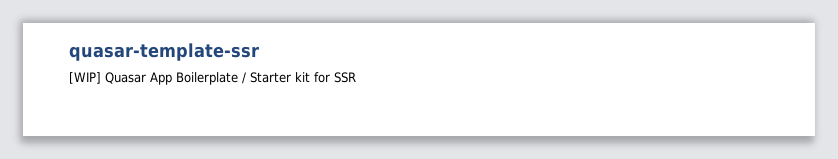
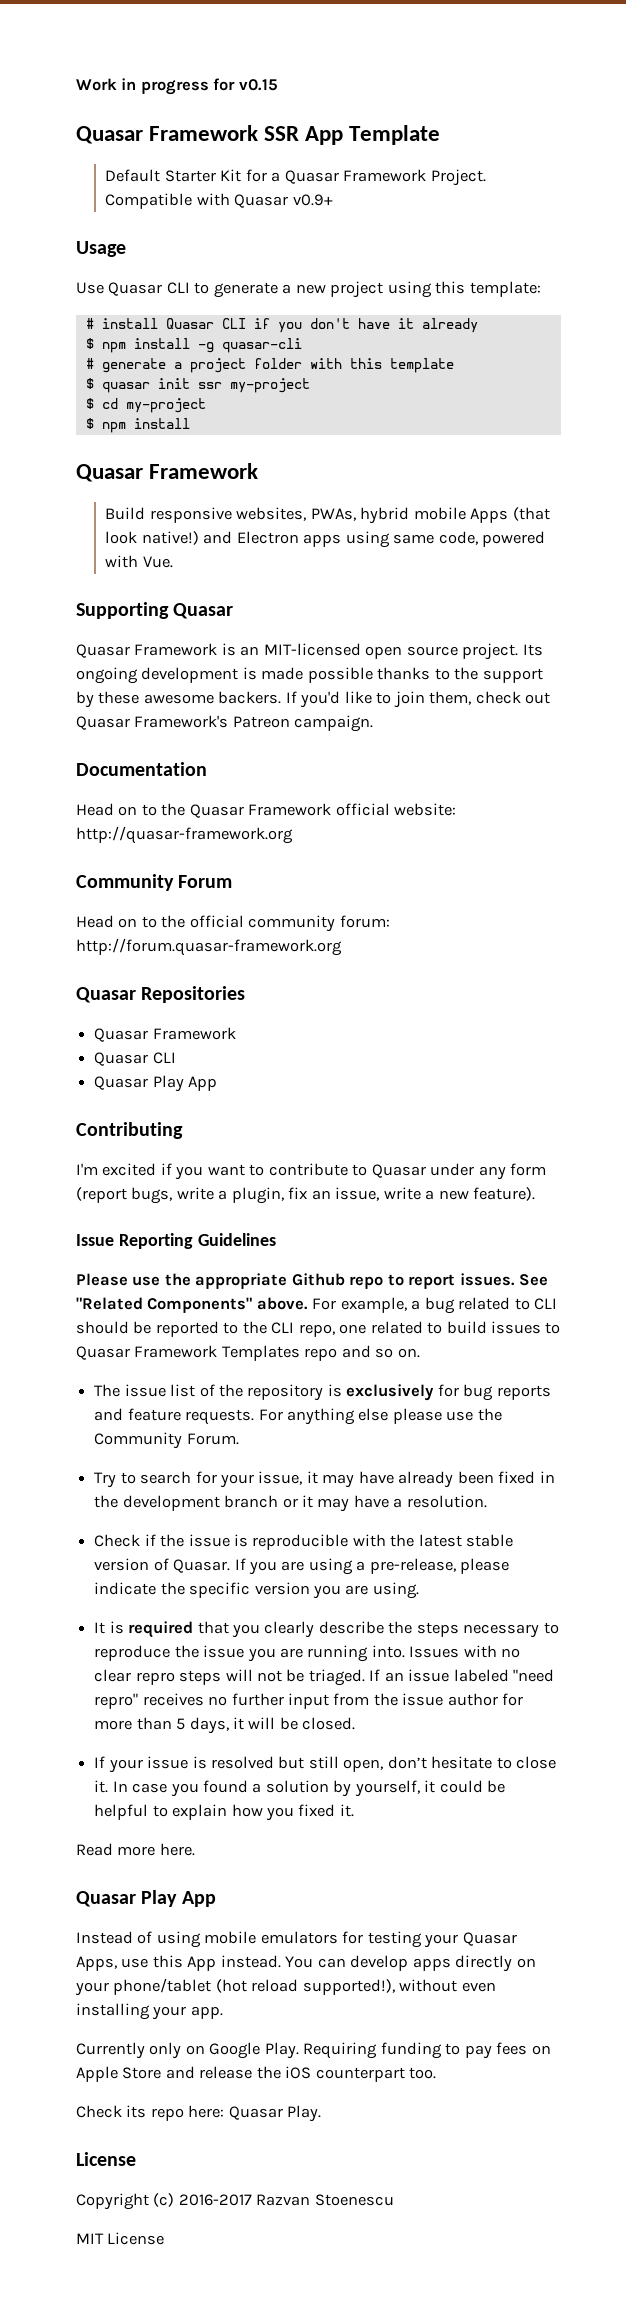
- quasar-template-ssr
- [WIP] Quasar App Boilerplate / Starter kit for SSR
+ Work in progress for v0.15
+ Quasar Framework SSR App Template
+ Default Starter Kit for a Quasar Framework Project. Compatible with Quasar v0.9+
+ Usage
+ Use Quasar CLI to generate a new project using this template:
+ # install Quasar CLI if you don't have it already
+ $ npm install -g quasar-cli
+ # generate a project folder with this template
+ $ quasar init ssr my-project
+ $ cd my-project
+ $ npm install
+ Quasar Framework
+ Build responsive websites, PWAs, hybrid mobile Apps (that look native!) and Electron apps using same code, powered with Vue.
+ Supporting Quasar
+ Quasar Framework is an MIT-licensed open source project. Its ongoing development is made possible thanks to the support by these awesome backers. If you'd like to join them, check out Quasar Framework's Patreon campaign.
+ Documentation
+ Head on to the Quasar Framework official website: http://quasar-framework.org
+ Community Forum
+ Head on to the official community forum: http://forum.quasar-framework.org
+ Quasar Repositories
+ Quasar Framework
+ Quasar CLI
+ Quasar Play App
+ Contributing
+ I'm excited if you want to contribute to Quasar under any form (report bugs, write a plugin, fix an issue, write a new feature).
+ Issue Reporting Guidelines
+ Please use the appropriate Github repo to report issues. See "Related Components" above. For example, a bug related to CLI should be reported to the CLI repo, one related to build issues to Quasar Framework Templates repo and so on.
+ The issue list of the repository is exclusively for bug reports and feature requests. For anything else please use the Community Forum.
+ Try to search for your issue, it may have already been fixed in the development branch or it may have a resolution.
+ Check if the issue is reproducible with the latest stable version of Quasar. If you are using a pre-release, please indicate the specific version you are using.
+ It is required that you clearly describe the steps necessary to reproduce the issue you are running into. Issues with no clear repro steps will not be triaged. If an issue labeled "need repro" receives no further input from the issue author for more than 5 days, it will be closed.
+ If your issue is resolved but still open, don’t hesitate to close it. In case you found a solution by yourself, it could be helpful to explain how you fixed it.
+ Read more here.
+ Quasar Play App
+ Instead of using mobile emulators for testing your Quasar Apps, use this App instead. You can develop apps directly on your phone/tablet (hot reload supported!), without even installing your app.
+ Currently only on Google Play. Requiring funding to pay fees on Apple Store and release the iOS counterpart too.
+ Check its repo here: Quasar Play.
+ License
+ Copyright (c) 2016-2017 Razvan Stoenescu
+ MIT License

